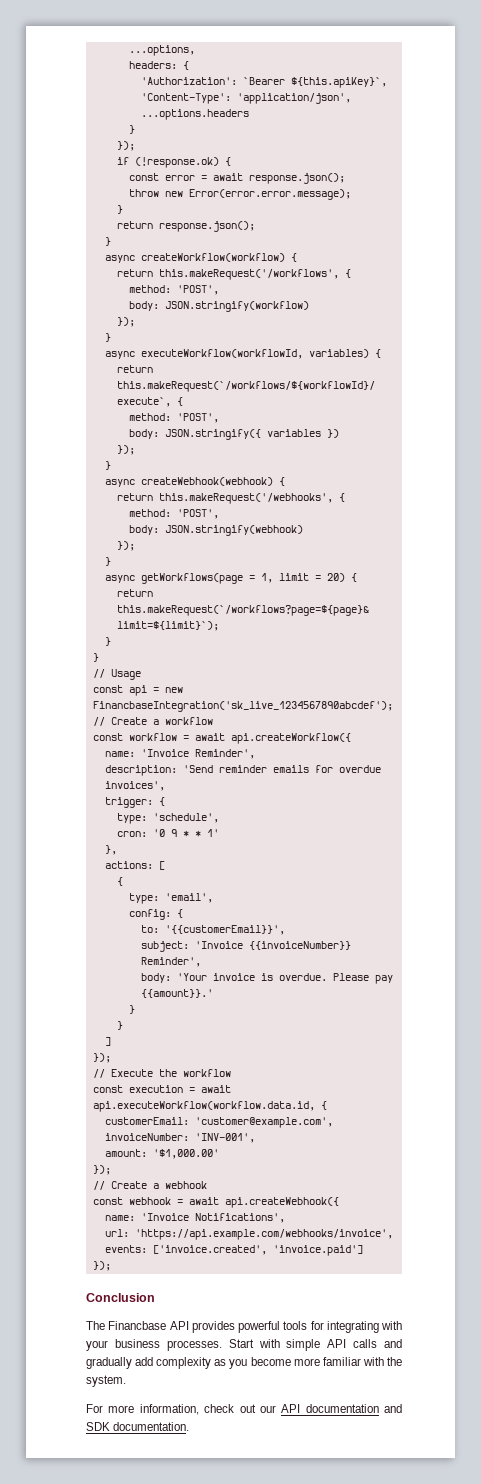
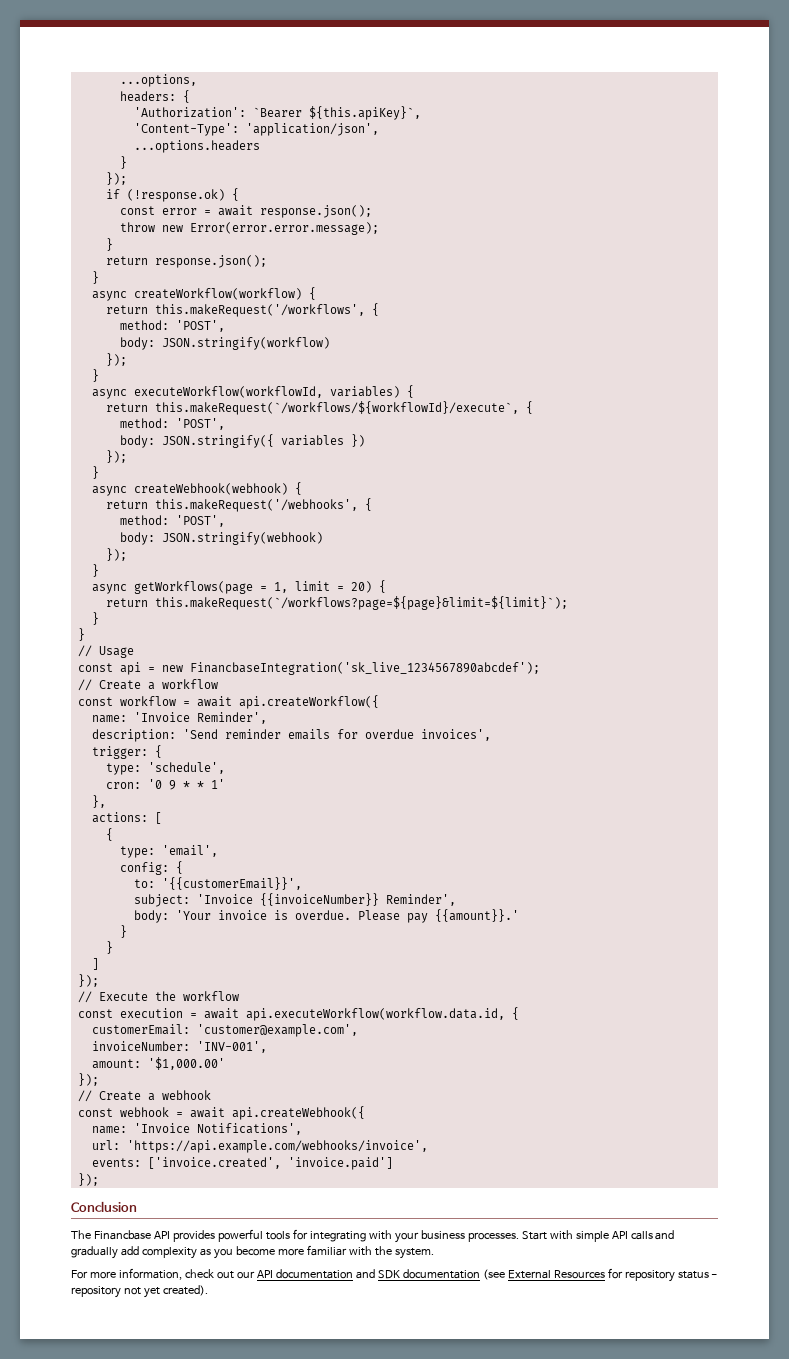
- For more information, check out our API documentation and SDK documentation.
+ For more information, check out our API documentation and SDK documentation (see External Resources for repository status - repository not yet created).

